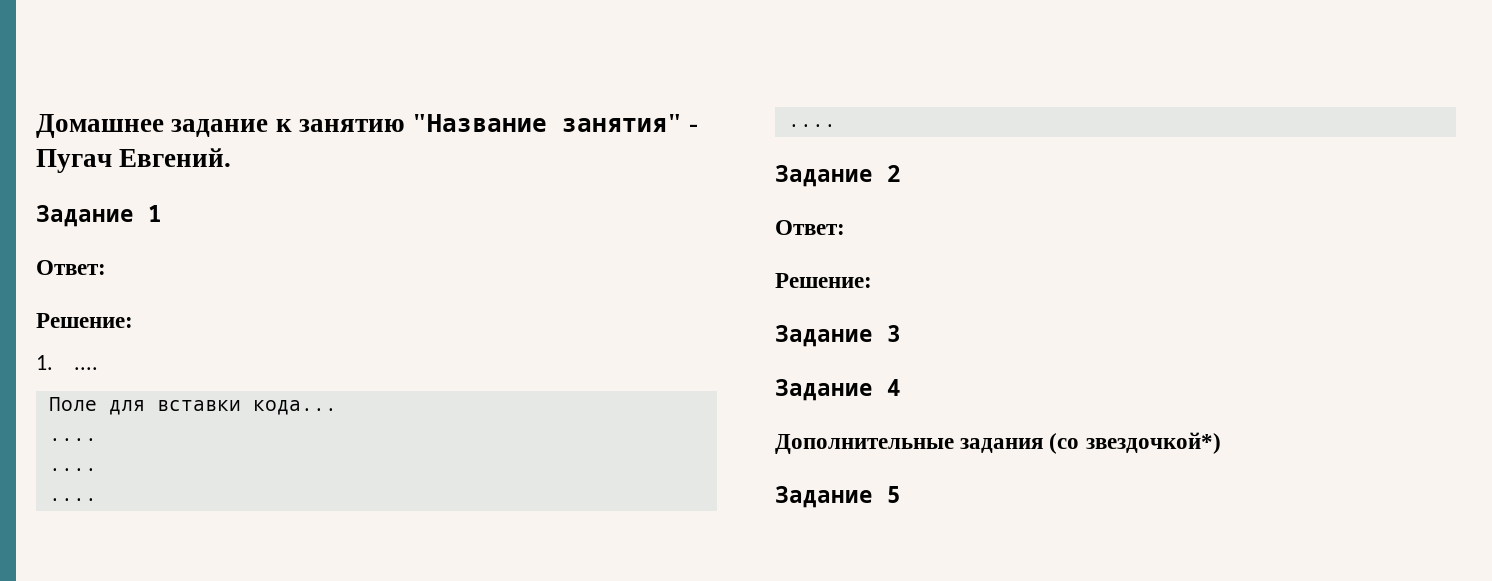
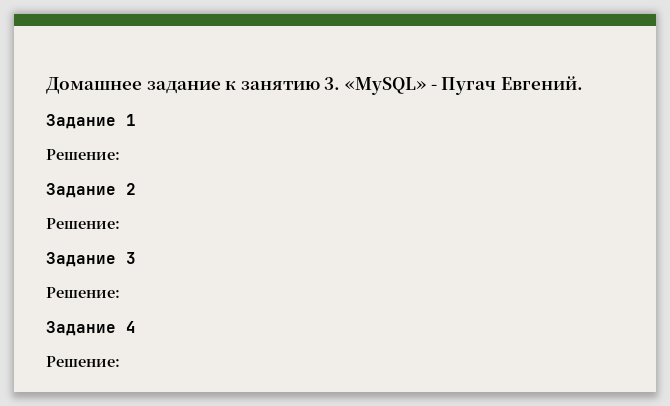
- Домашнее задание к занятию "Название занятия" - Пугач Евгений.
+ Домашнее задание к занятию 3. «MySQL» - Пугач Евгений.
  Задание 1
- Ответ:
  Решение:
- 1. ....
- Поле для вставки кода...
- ....
- ....
- ....
- ....
  Задание 2
- Ответ:
  Задание 3
+ Решение:
  Задание 4
- Дополнительные задания (со звездочкой*)
- Задание 5
+ Решение:

